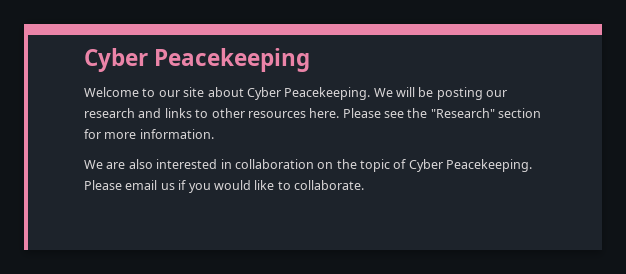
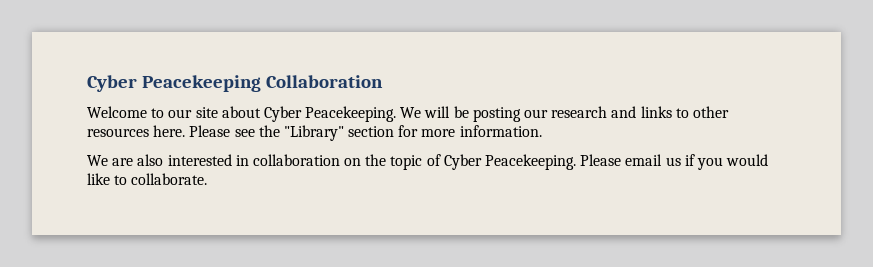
- Cyber Peacekeeping
+ Cyber Peacekeeping Collaboration
- Please see the "Research" section for more information.
+ Please see the "Library" section for more information.

